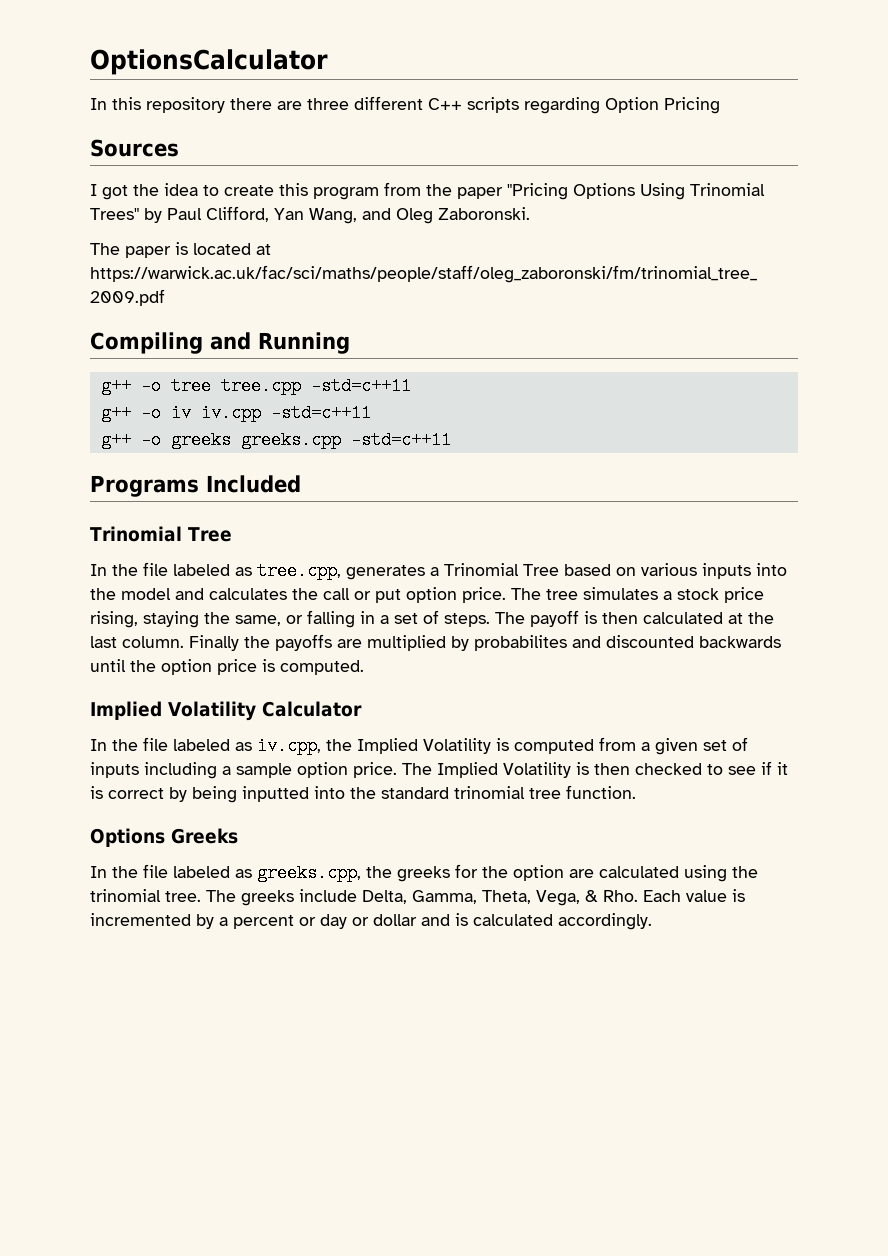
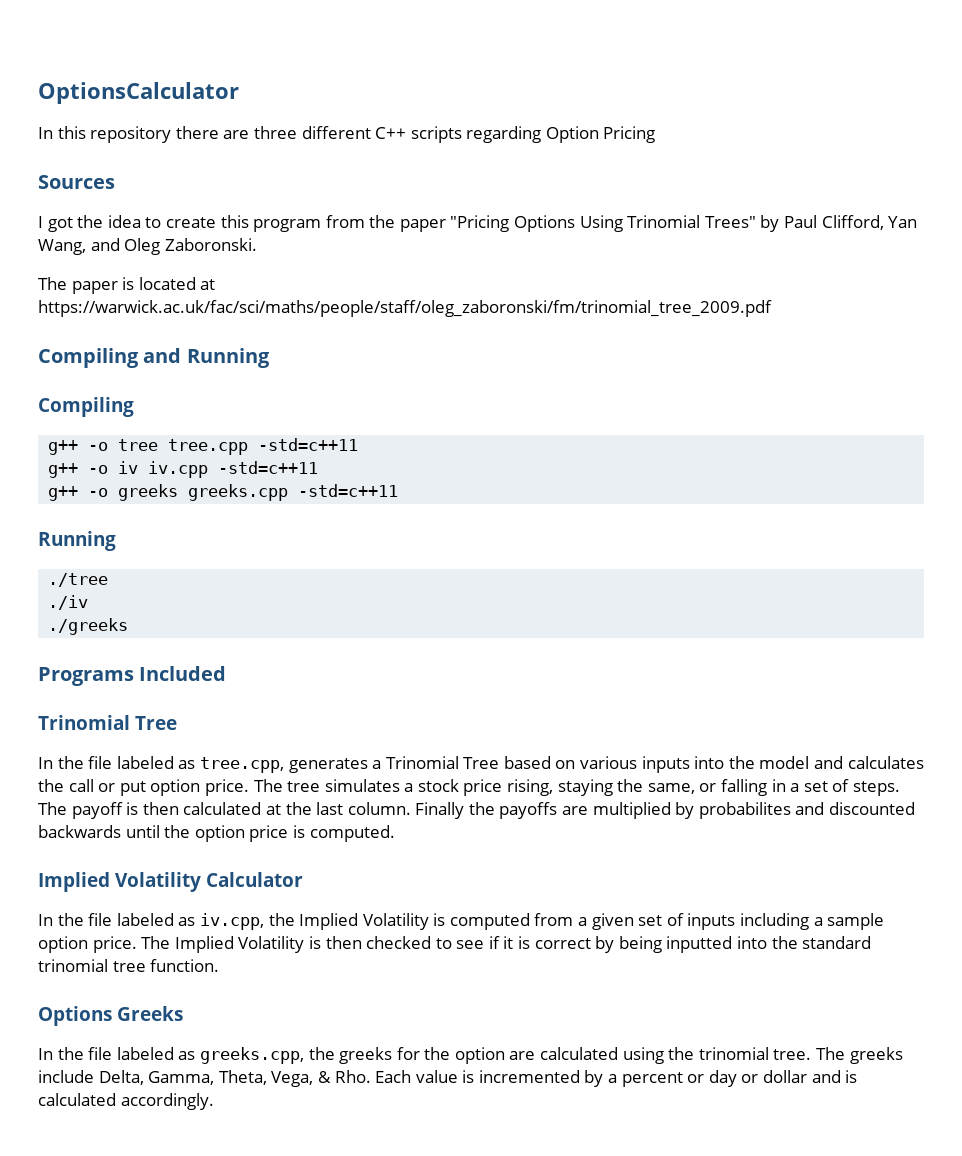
  Compiling and Running
+ Compiling
  g++ -o greeks greeks.cpp -std=c++11
+ Running
+ ./tree
+ ./iv
+ ./greeks

